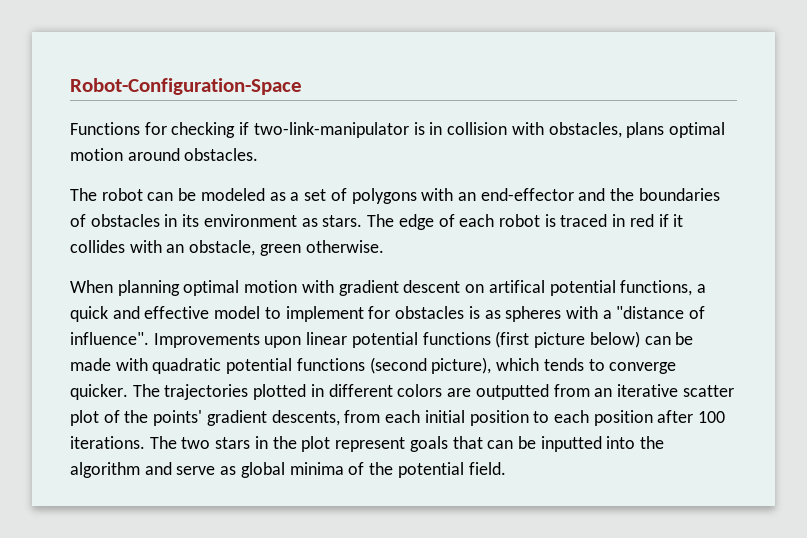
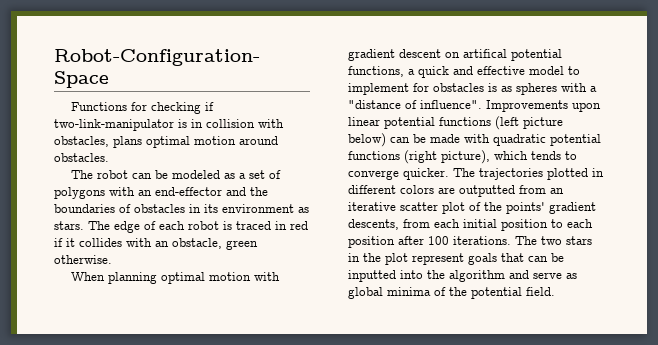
- Improvements upon linear potential functions (first picture below) can be made with quadratic potential functions (second picture), which tends to converge quicker.
+ Improvements upon linear potential functions (left picture below) can be made with quadratic potential functions (right picture), which tends to converge quicker.

